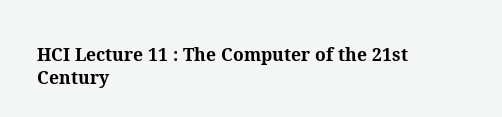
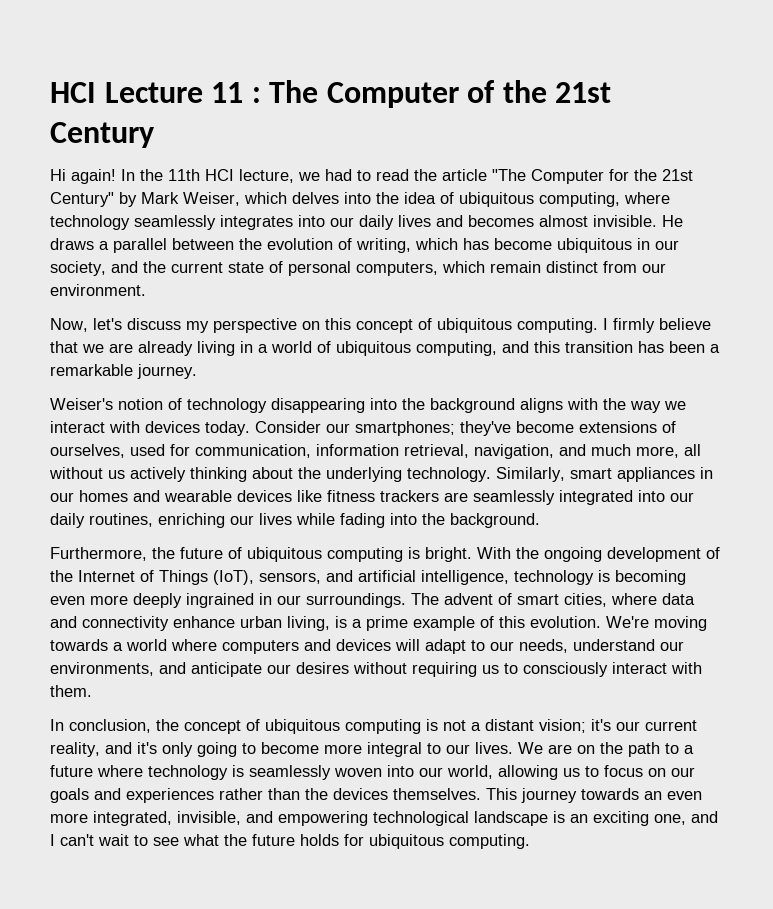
+ Hi again! In the 11th HCI lecture, we had to read the article "The Computer for the 21st Century" by Mark Weiser, which delves into the idea of ubiquitous computing, where technology seamlessly integrates into our daily lives and becomes almost invisible. He draws a parallel between the evolution of writing, which has become ubiquitous in our society, and the current state of personal computers, which remain distinct from our environment.
+ Now, let's discuss my perspective on this concept of ubiquitous computing. I firmly believe that we are already living in a world of ubiquitous computing, and this transition has been a remarkable journey.
+ Weiser's notion of technology disappearing into the background aligns with the way we interact with devices today. Consider our smartphones; they've become extensions of ourselves, used for communication, information retrieval, navigation, and much more, all without us actively thinking about the underlying technology. Similarly, smart appliances in our homes and wearable devices like fitness trackers are seamlessly integrated into our daily routines, enriching our lives while fading into the background.
+ Furthermore, the future of ubiquitous computing is bright. With the ongoing development of the Internet of Things (IoT), sensors, and artificial intelligence, technology is becoming even more deeply ingrained in our surroundings. The advent of smart cities, where data and connectivity enhance urban living, is a prime example of this evolution. We're moving towards a world where computers and devices will adapt to our needs, understand our environments, and anticipate our desires without requiring us to consciously interact with them.
+ In conclusion, the concept of ubiquitous computing is not a distant vision; it's our current reality, and it's only going to become more integral to our lives. We are on the path to a future where technology is seamlessly woven into our world, allowing us to focus on our goals and experiences rather than the devices themselves. This journey towards an even more integrated, invisible, and empowering technological landscape is an exciting one, and I can't wait to see what the future holds for ubiquitous computing.

